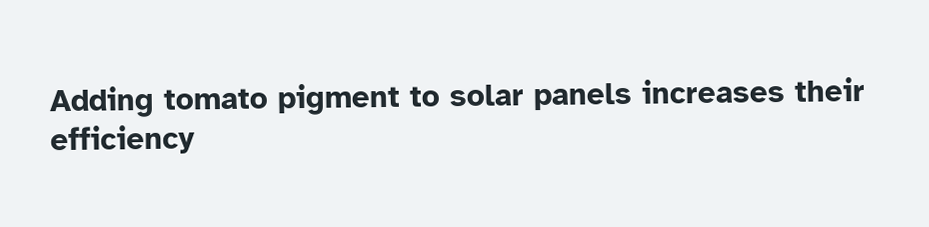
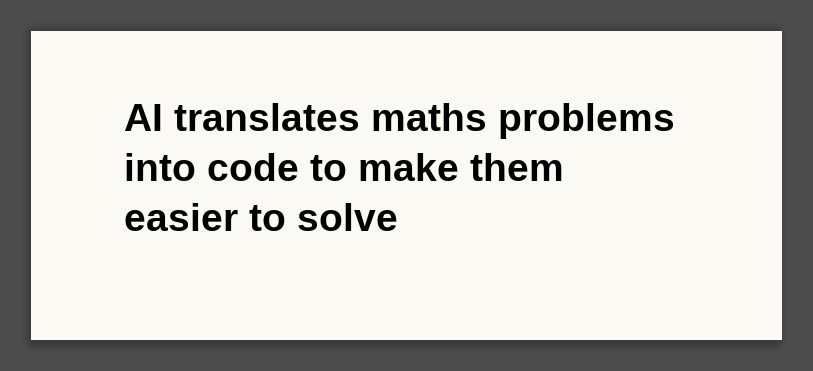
- Adding tomato pigment to solar panels increases their efficiency
+ AI translates maths problems into code to make them easier to solve

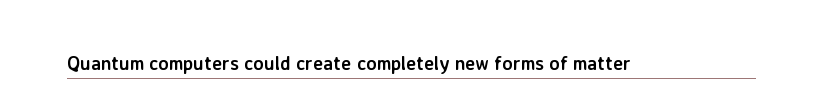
- AI translates maths problems into code to make them easier to solve
+ Quantum computers could create completely new forms of matter

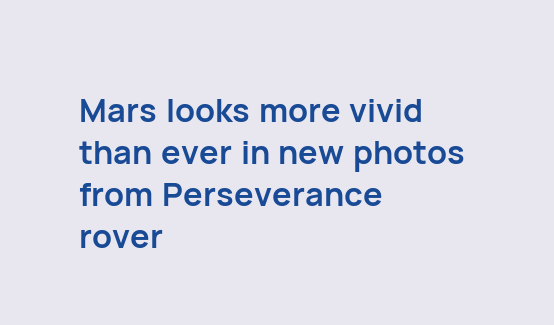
- Quantum computers could create completely new forms of matter
+ Mars looks more vivid than ever in new photos from Perseverance rover

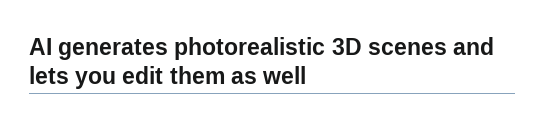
- Mars looks more vivid than ever in new photos from Perseverance rover
+ AI generates photorealistic 3D scenes and lets you edit them as well

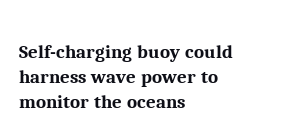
- AI generates photorealistic 3D scenes and lets you edit them as well
+ Self-charging buoy could harness wave power to monitor the oceans

